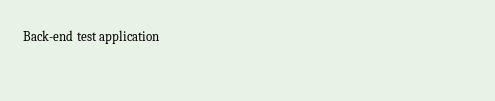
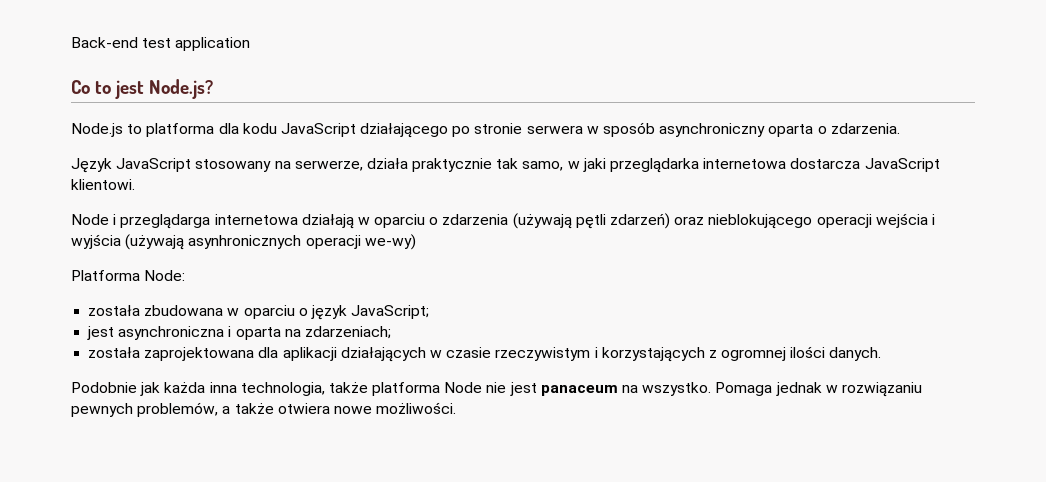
+ Co to jest Node.js?
+ Node.js to platforma dla kodu JavaScript działającego po stronie serwera w sposób asynchroniczny oparta o zdarzenia.
+ Język JavaScript stosowany na serwerze, działa praktycznie tak samo, w jaki przeglądarka internetowa dostarcza JavaScript klientowi.
+ Node i przeglądarga internetowa działają w oparciu o zdarzenia (używają pętli zdarzeń) oraz nieblokującego operacji wejścia i wyjścia (używają asynhronicznych operacji we-wy)
+ Platforma Node:
+ została zbudowana w oparciu o język JavaScript;
+ jest asynchroniczna i oparta na zdarzeniach;
+ została zaprojektowana dla aplikacji działających w czasie rzeczywistym i korzystających z ogromnej ilości danych.
+ Podobnie jak każda inna technologia, także platforma Node nie jest panaceum na wszystko. Pomaga jednak w rozwiązaniu pewnych problemów, a także otwiera nowe możliwości.

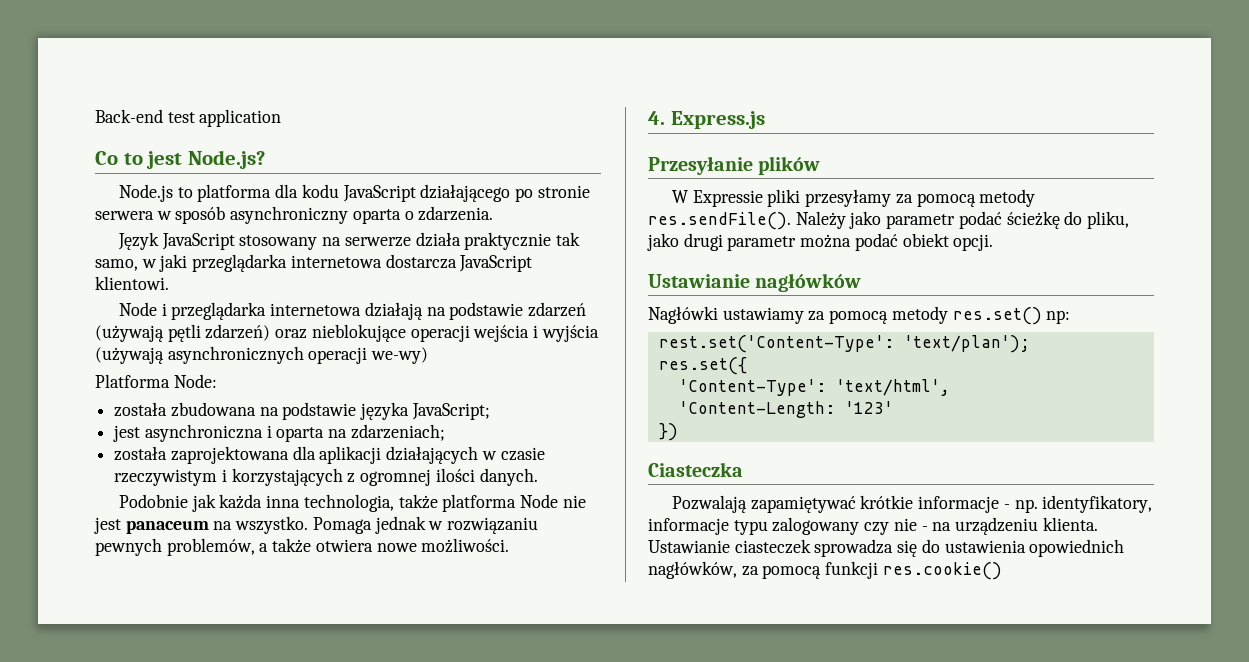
- Język JavaScript stosowany na serwerze, działa praktycznie tak samo, w jaki przeglądarka internetowa dostarcza JavaScript klientowi.
+ Język JavaScript stosowany na serwerze działa praktycznie tak samo, w jaki przeglądarka internetowa dostarcza JavaScript klientowi.
- Node i przeglądarga internetowa działają w oparciu o zdarzenia (używają pętli zdarzeń) oraz nieblokującego operacji wejścia i wyjścia (używają asynhronicznych operacji we-wy)
+ Node i przeglądarka internetowa działają na podstawie zdarzeń (używają pętli zdarzeń) oraz nieblokujące operacji wejścia i wyjścia (używają asynchronicznych operacji we-wy)
- została zbudowana w oparciu o język JavaScript;
+ została zbudowana na podstawie języka JavaScript;
+ 4. Express.js
+ Przesyłanie plików
+ W Expressie pliki przesyłamy za pomocą metody res.sendFile(). Należy jako parametr podać ścieżkę do pliku, jako drugi parametr można podać obiekt opcji.
+ Ustawianie nagłówków
+ Nagłówki ustawiamy za pomocą metody res.set() np:
+ rest.set('Content-Type': 'text/plan');
+ res.set({
+ 'Content-Type': 'text/html',
+ 'Content-Length: '123'
+ })
+ Ciasteczka
+ Pozwalają zapamiętywać krótkie informacje - np. identyfikatory, informacje typu zalogowany czy nie - na urządzeniu klienta. Ustawianie ciasteczek sprowadza się do ustawienia opowiednich nagłówków, za pomocą funkcji res.cookie()

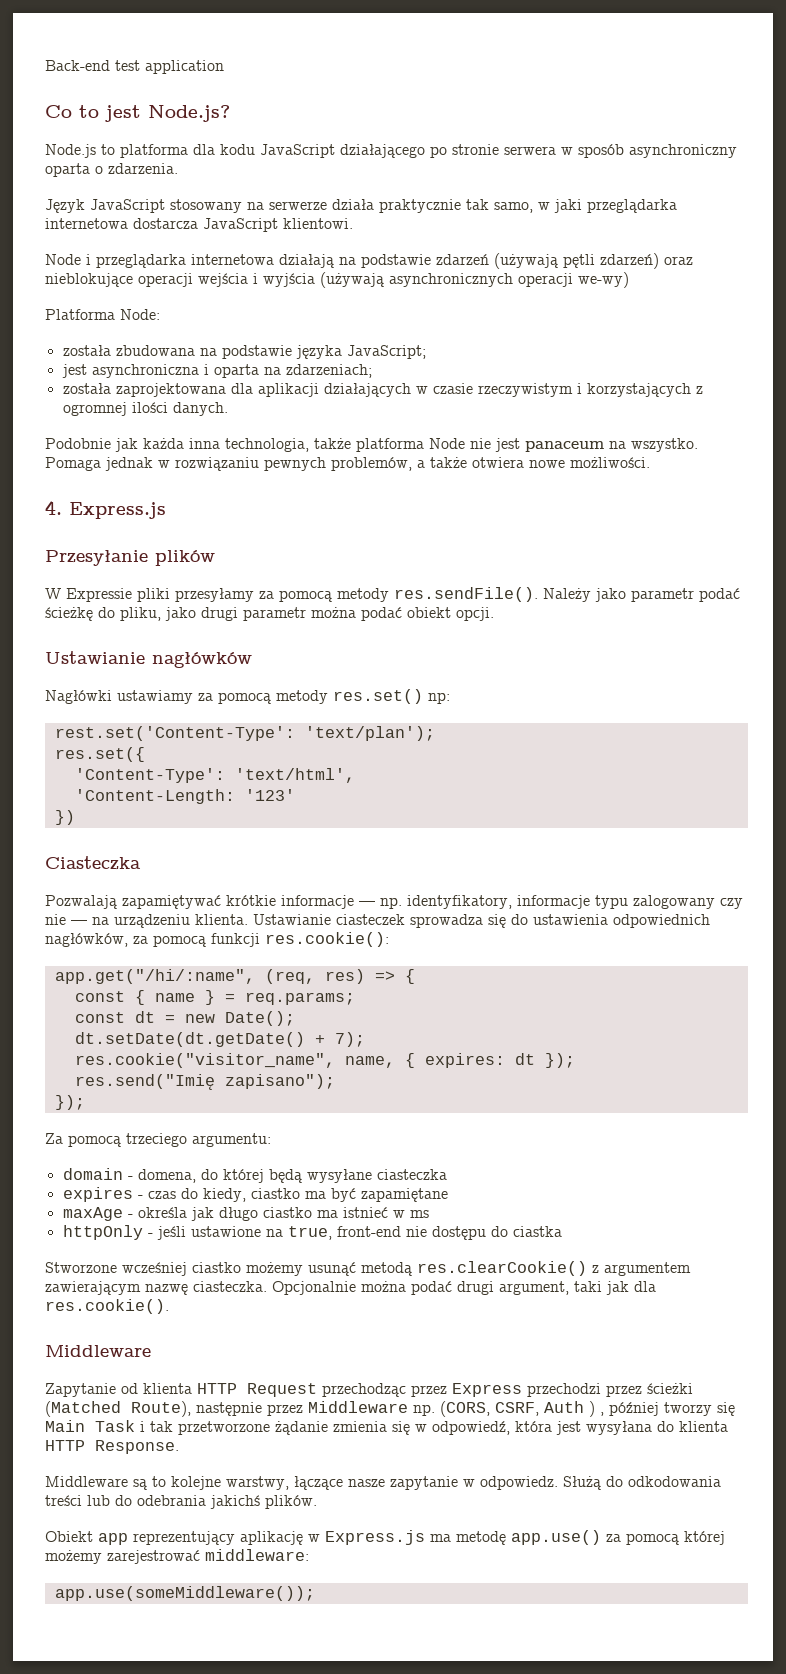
- Pozwalają zapamiętywać krótkie informacje - np. identyfikatory, informacje typu zalogowany czy nie - na urządzeniu klienta.
+ Pozwalają zapamiętywać krótkie informacje — np. identyfikatory, informacje typu zalogowany czy nie — na urządzeniu klienta.
- Ustawianie ciasteczek sprowadza się do ustawienia opowiednich nagłówków, za pomocą funkcji res.cookie()
+ Ustawianie ciasteczek sprowadza się do ustawienia odpowiednich nagłówków, za pomocą funkcji res.cookie():
+ app.get("/hi/:name", (req, res) => {
+ const { name } = req.params;
+ const dt = new Date();
+ dt.setDate(dt.getDate() + 7);
+ res.cookie("visitor_name", name, { expires: dt });
+ res.send("Imię zapisano");
+ });
+ Za pomocą trzeciego argumentu:
+ domain - domena, do której będą wysyłane ciasteczka
+ expires - czas do kiedy, ciastko ma być zapamiętane
+ maxAge - określa jak długo ciastko ma istnieć w ms
+ httpOnly - jeśli ustawione na true, front-end nie dostępu do ciastka
+ Stworzone wcześniej ciastko możemy usunąć metodą res.clearCookie() z argumentem zawierającym nazwę ciasteczka. Opcjonalnie można podać drugi argument, taki jak dla res.cookie().
+ Middleware
+ Zapytanie od klienta HTTP Request przechodząc przez Express przechodzi przez ścieżki (Matched Route), następnie przez Middleware np. (CORS, CSRF, Auth ) , później tworzy się Main Task i tak przetworzone żądanie zmienia się w odpowiedź, która jest wysyłana do klienta HTTP Response.
+ Middleware są to kolejne warstwy, łączące nasze zapytanie w odpowiedz. Służą do odkodowania treści lub do odebrania jakichś plików.
+ Obiekt app reprezentujący aplikację w Express.js ma metodę app.use() za pomocą której możemy zarejestrować middleware:
+ app.use(someMiddleware());

